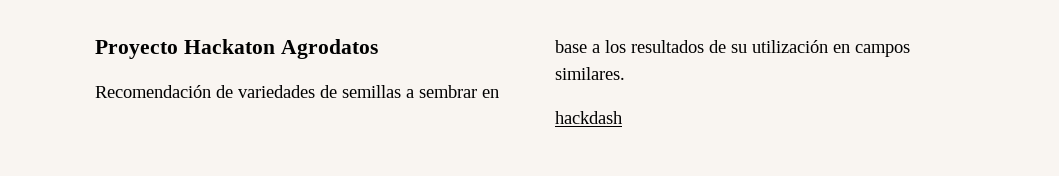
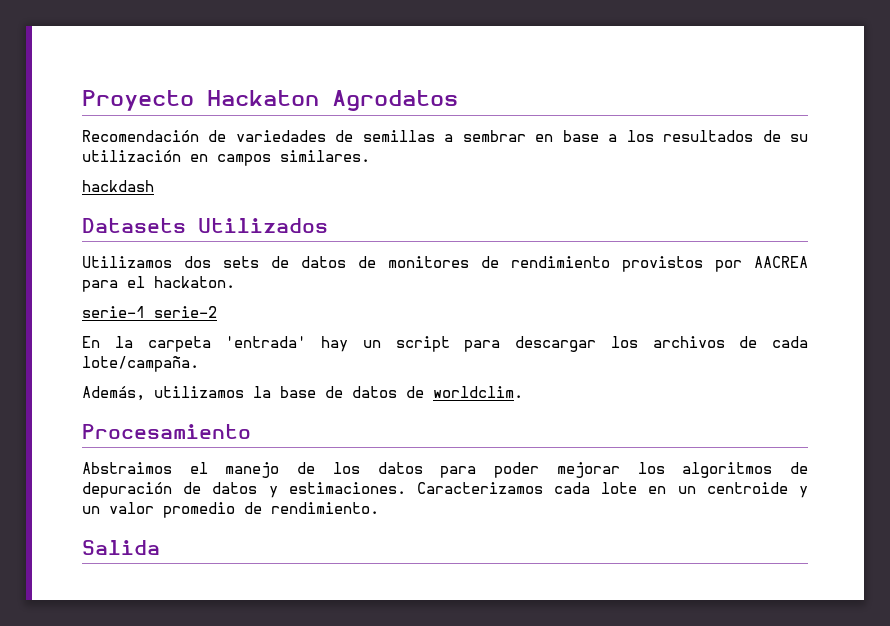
+ Datasets Utilizados
+ Utilizamos dos sets de datos de monitores de rendimiento provistos por AACREA para el hackaton.
+ serie-1 serie-2
+ En la carpeta 'entrada' hay un script para descargar los archivos de cada lote/campaña.
+ Además, utilizamos la base de datos de worldclim.
+ Procesamiento
+ Abstraimos el manejo de los datos para poder mejorar los algoritmos de depuración de datos y estimaciones. Caracterizamos cada lote en un centroide y un valor promedio de rendimiento.
+ Salida

